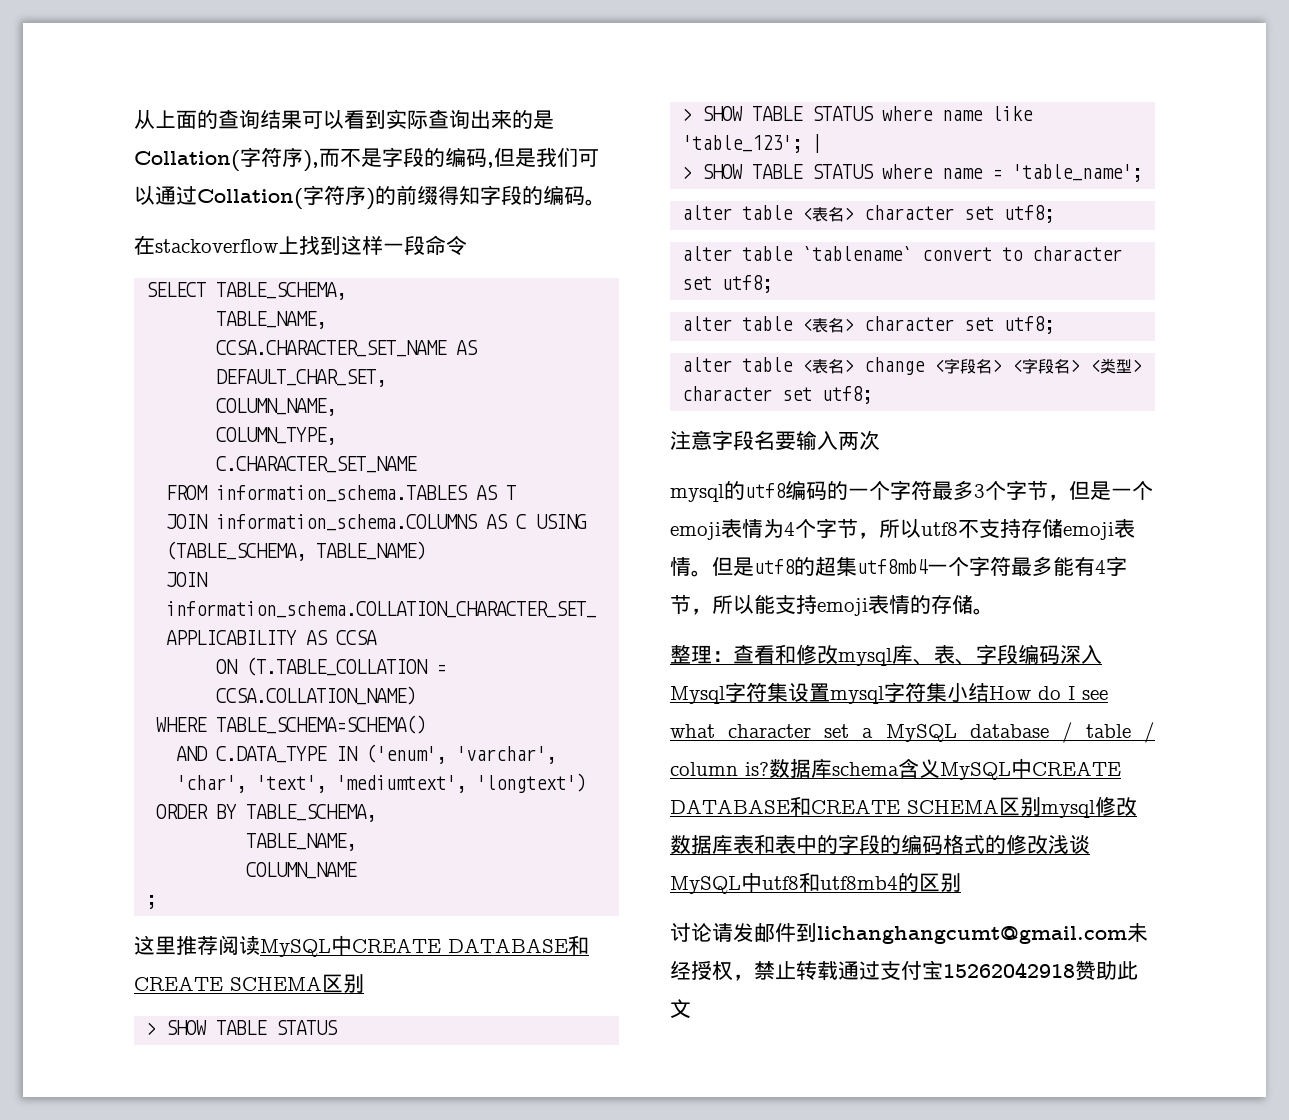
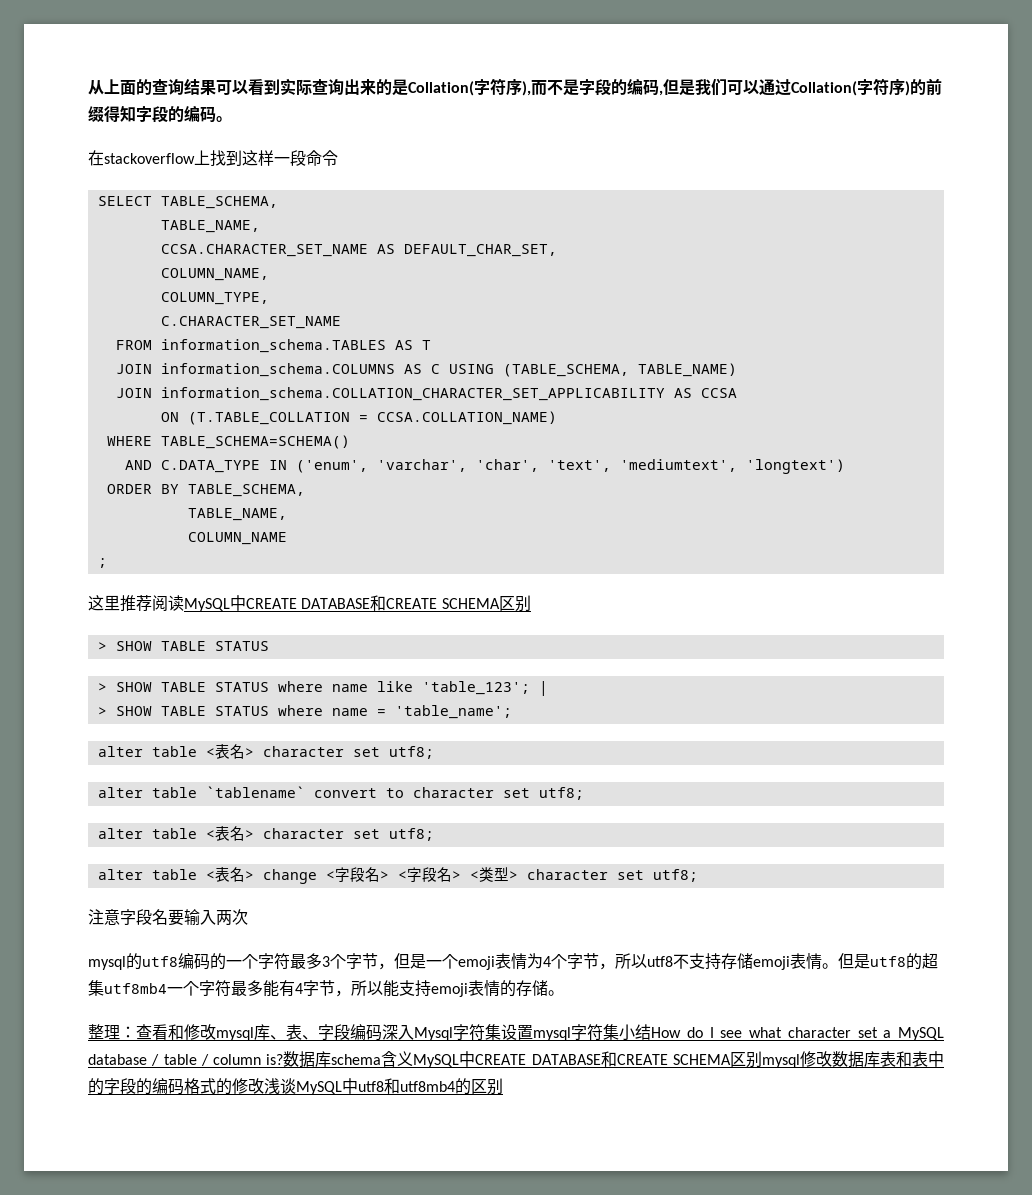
- 讨论请发邮件到lichanghangcumt@gmail.com未经授权，禁止转载通过支付宝15262042918赞助此文

